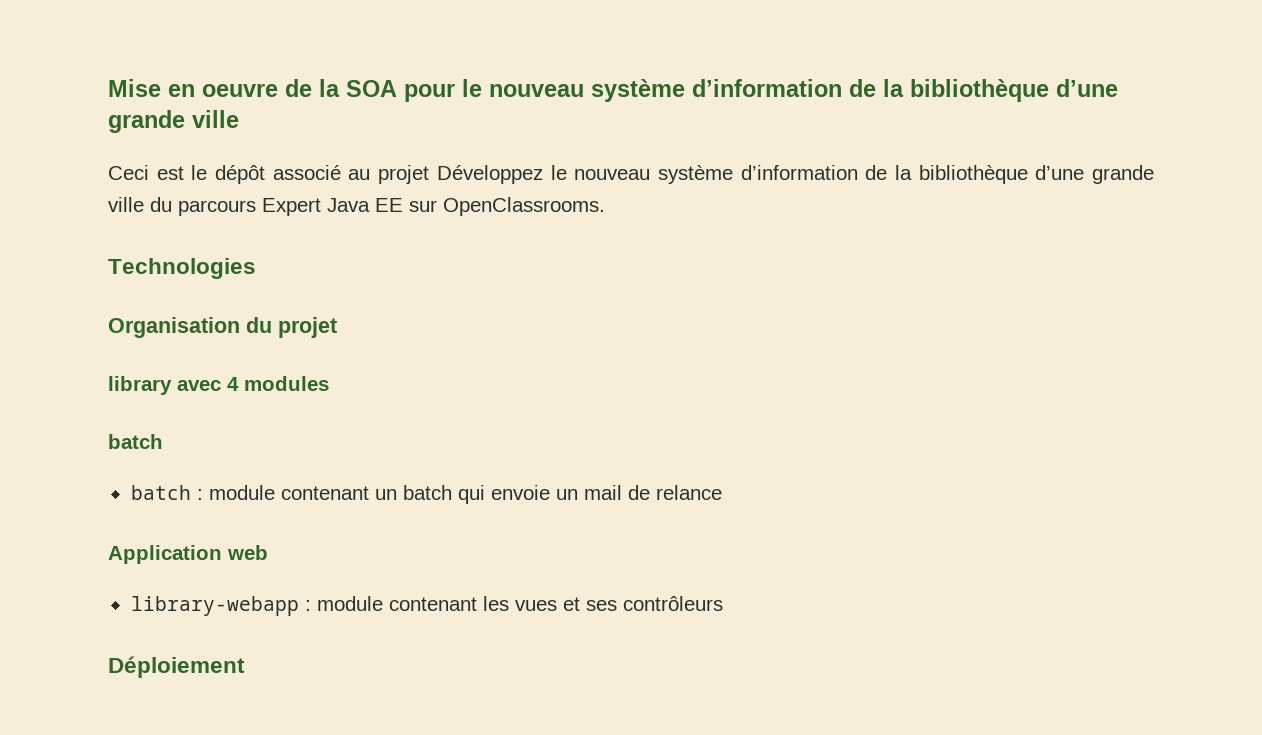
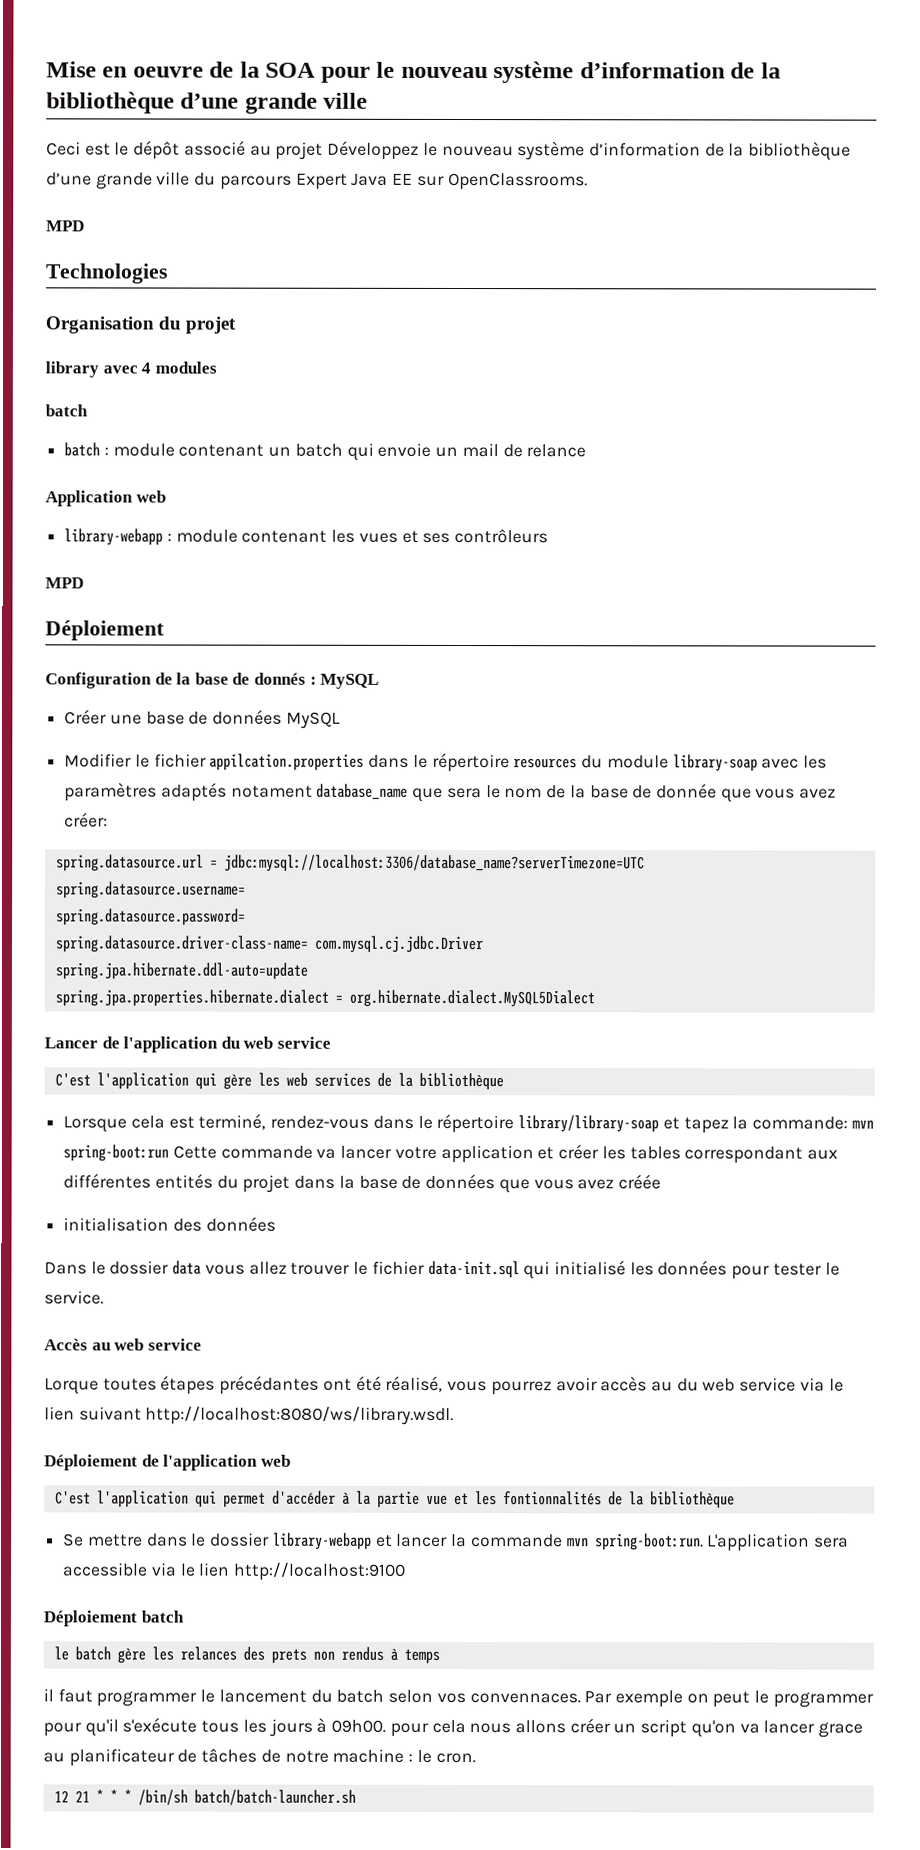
  Ceci est le dépôt associé au projet Développez le nouveau système d’information de la bibliothèque d’une grande ville du parcours Expert Java EE sur OpenClassrooms.
+ MPD
  library-webapp : module contenant les vues et ses contrôleurs
+ MPD
  Déploiement
+ Configuration de la base de donnés : MySQL
+ Créer une base de données MySQL
+ Modifier le fichier appilcation.properties dans le répertoire resources du module library-soap avec les paramètres adaptés notament database_name que sera le nom de la base de donnée que vous avez créer:
+ spring.datasource.url = jdbc:mysql://localhost:3306/database_name?serverTimezone=UTC
+ spring.datasource.username=
+ spring.datasource.password=
+ spring.datasource.driver-class-name= com.mysql.cj.jdbc.Driver
+ spring.jpa.hibernate.ddl-auto=update
+ spring.jpa.properties.hibernate.dialect = org.hibernate.dialect.MySQL5Dialect
+ Lancer de l'application du web service
+ C'est l'application qui gère les web services de la bibliothèque
+ Lorsque cela est terminé, rendez-vous dans le répertoire library/library-soap et tapez la commande: mvn spring-boot:run Cette commande va lancer votre application et créer les tables correspondant aux différentes entités du projet dans la base de données que vous avez créée
+ initialisation des données
+ Dans le dossier data vous allez trouver le fichier data-init.sql qui initialisé les données pour tester le service.
+ Accès au web service
+ Lorque toutes étapes précédantes ont été réalisé, vous pourrez avoir accès au du web service via le lien suivant http://localhost:8080/ws/library.wsdl.
+ Déploiement de l'application web
+ C'est l'application qui permet d'accéder à la partie vue et les fontionnalités de la bibliothèque
+ Se mettre dans le dossier library-webapp et lancer la commande mvn spring-boot:run. L'application sera accessible via le lien http://localhost:9100
+ Déploiement batch
+ le batch gère les relances des prets non rendus à temps
+ il faut programmer le lancement du batch selon vos convennaces. Par exemple on peut le programmer pour qu'il s'exécute tous les jours à 09h00. pour cela nous allons créer un script qu'on va lancer grace au planificateur de tâches de notre machine : le cron.
+ 12 21 * * * /bin/sh batch/batch-launcher.sh

